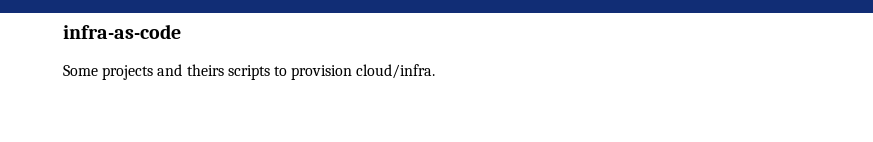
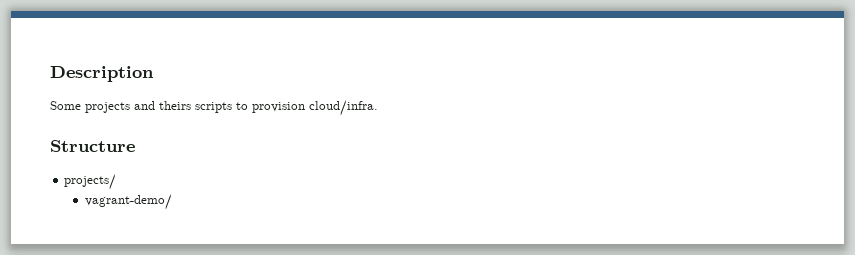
- infra-as-code
+ Description
+ Structure
+ projects/
+ vagrant-demo/

